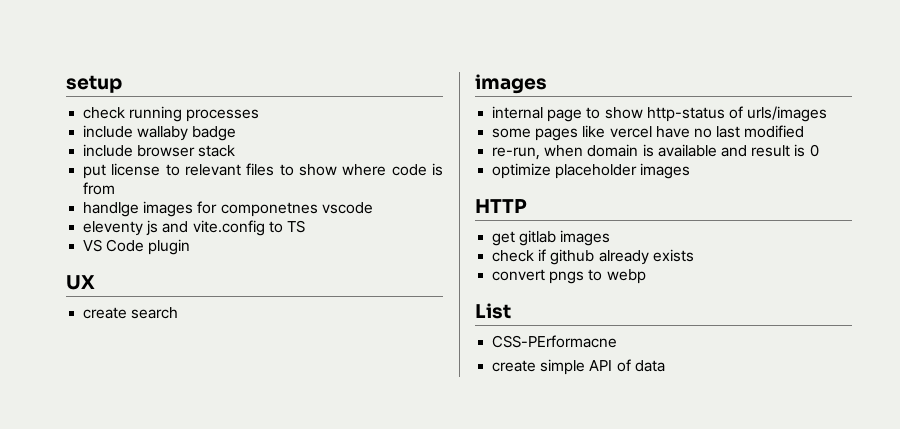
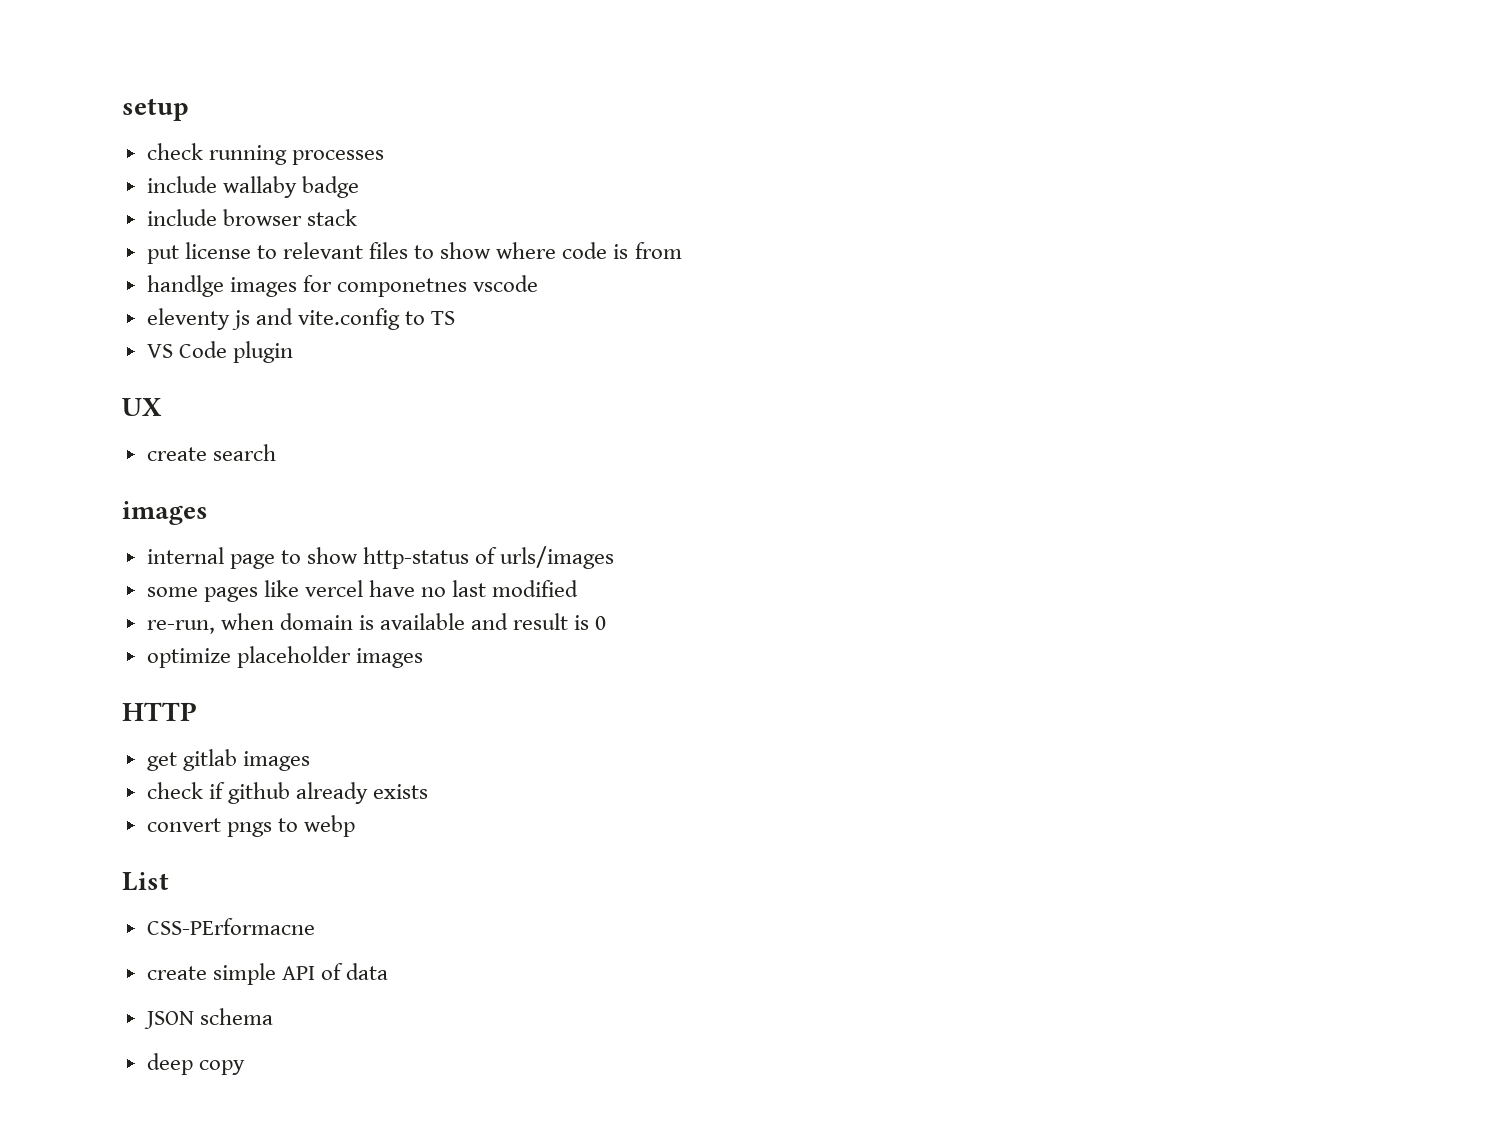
+ JSON schema
+ deep copy

